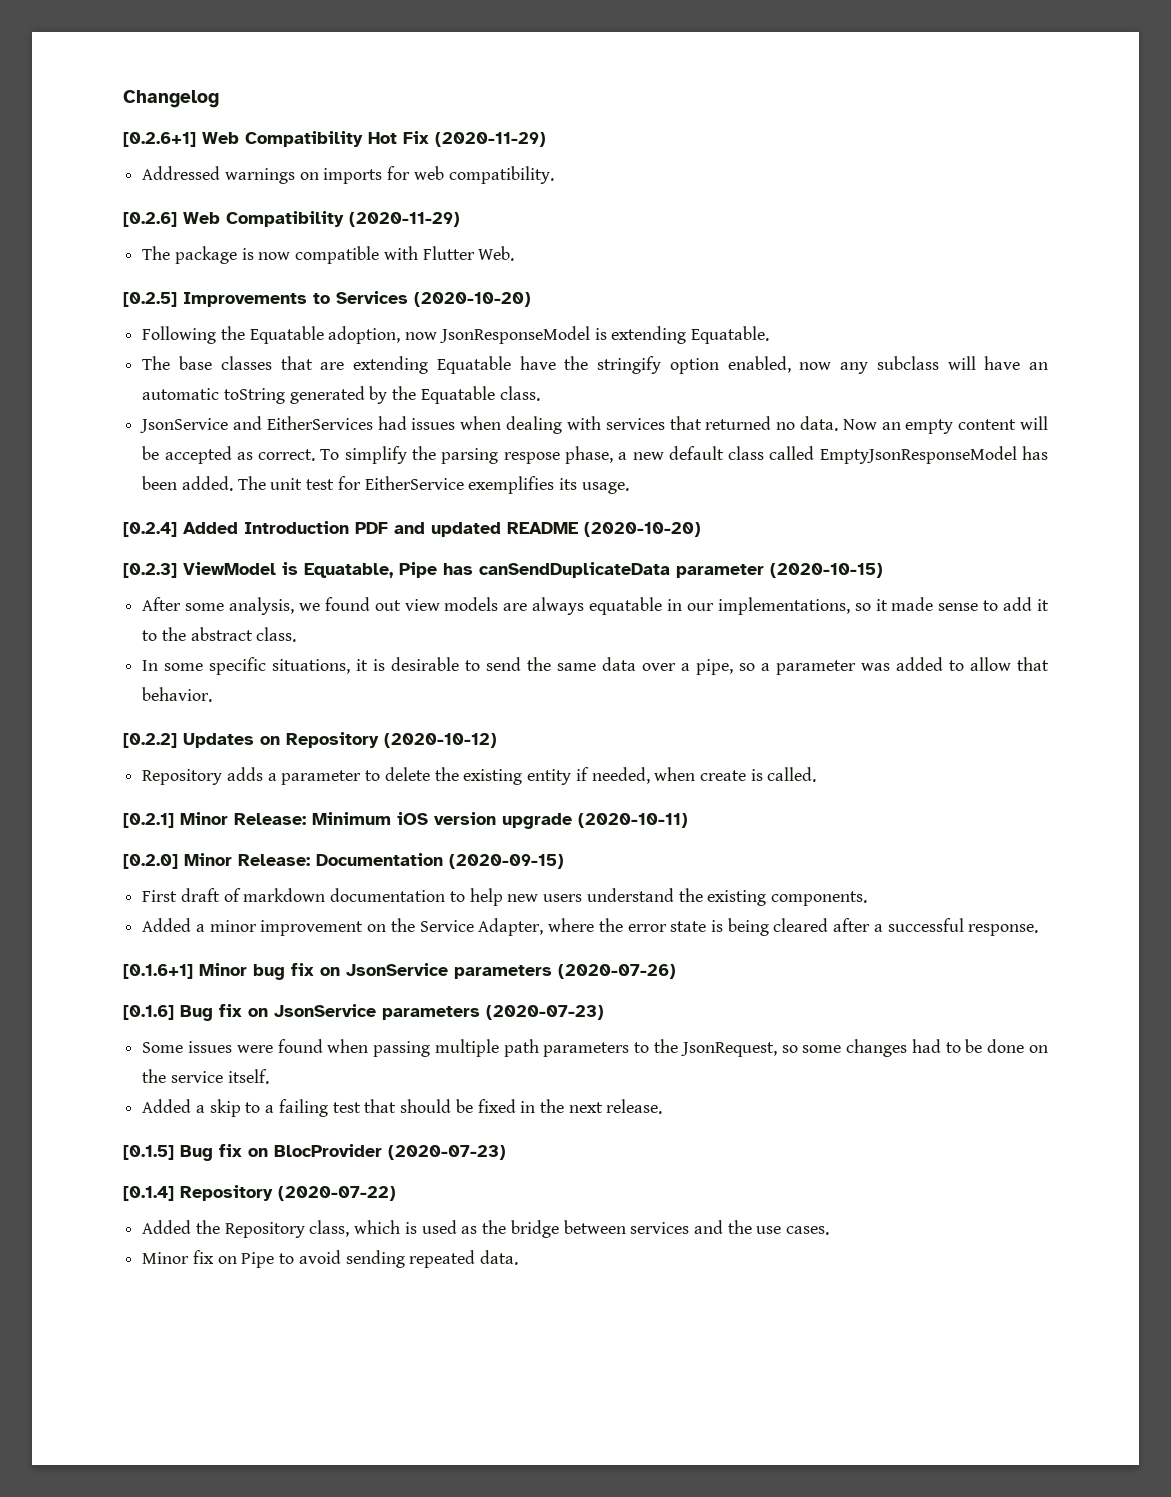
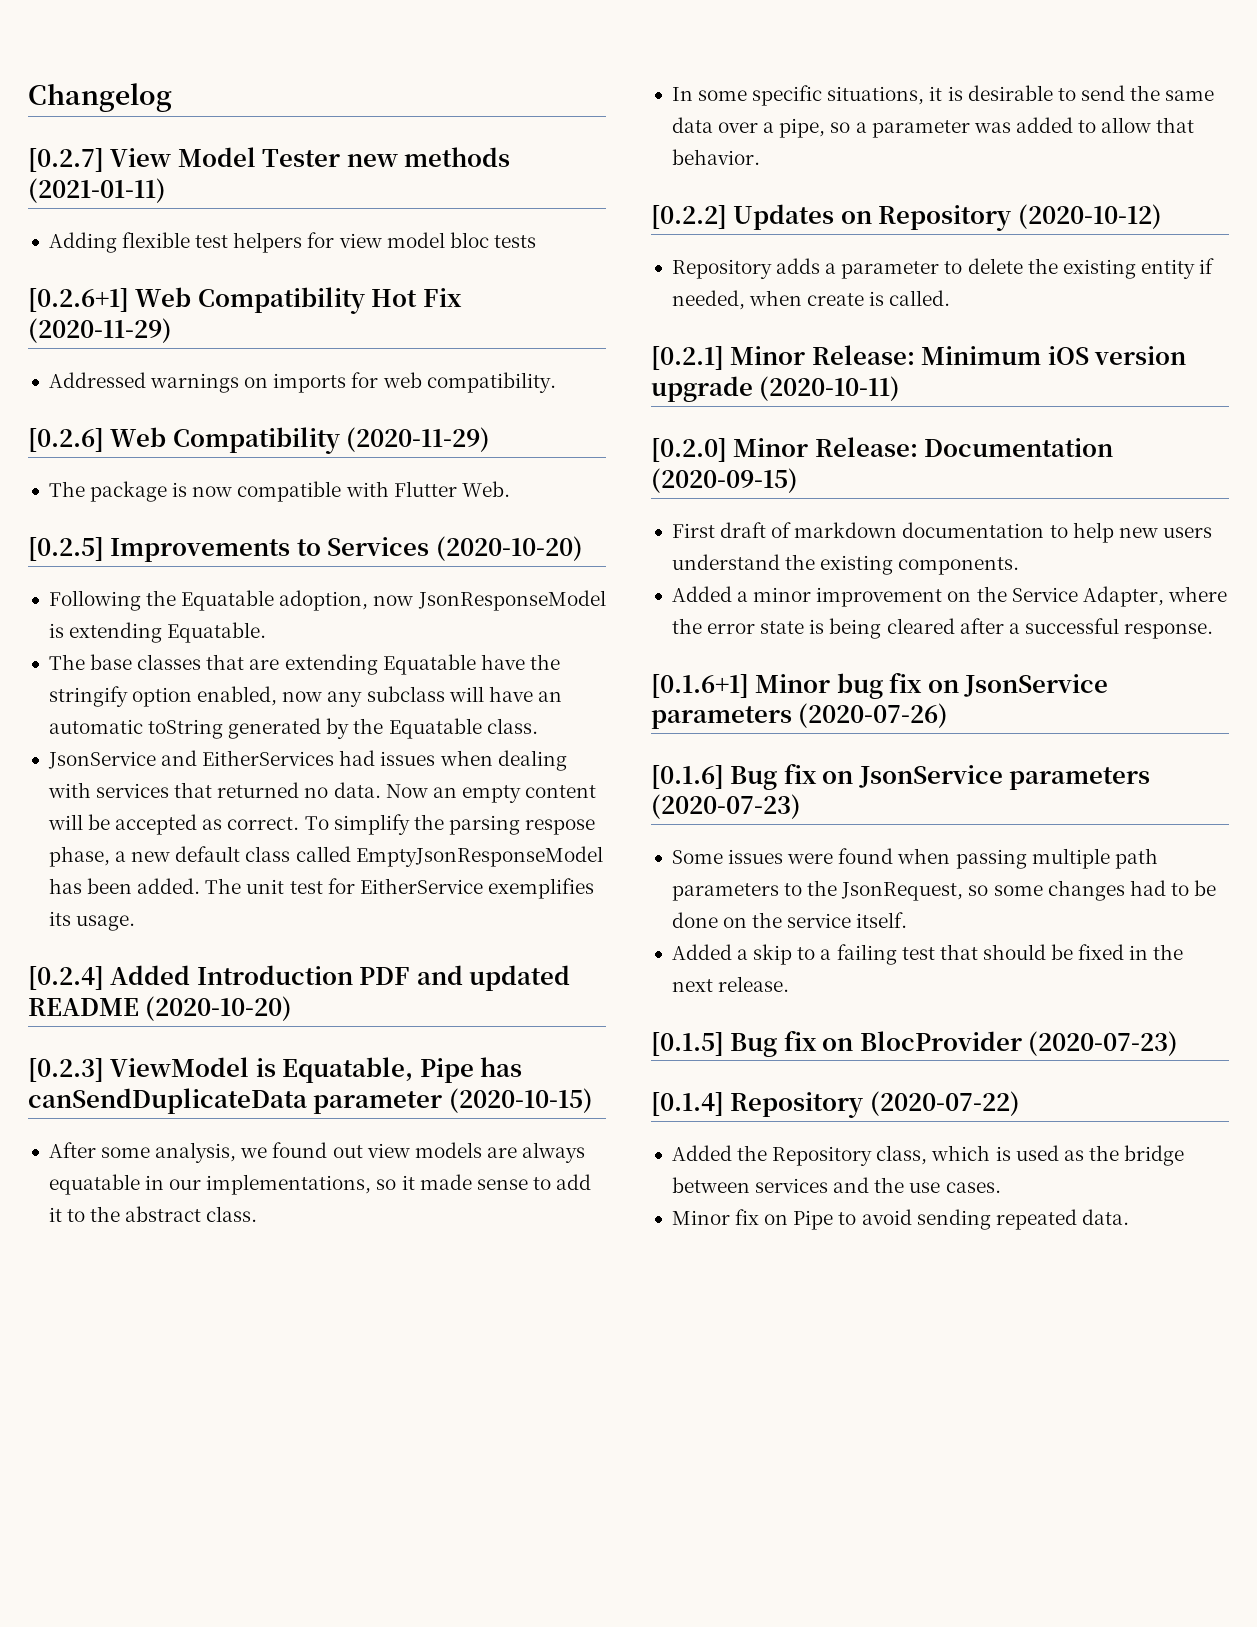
+ [0.2.7] View Model Tester new methods (2021-01-11)
+ Adding flexible test helpers for view model bloc tests

